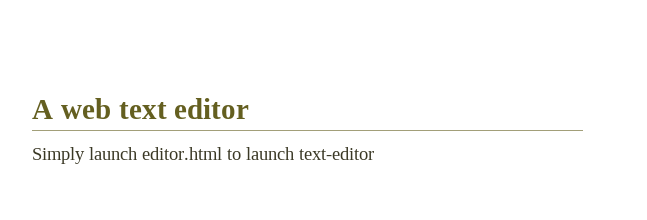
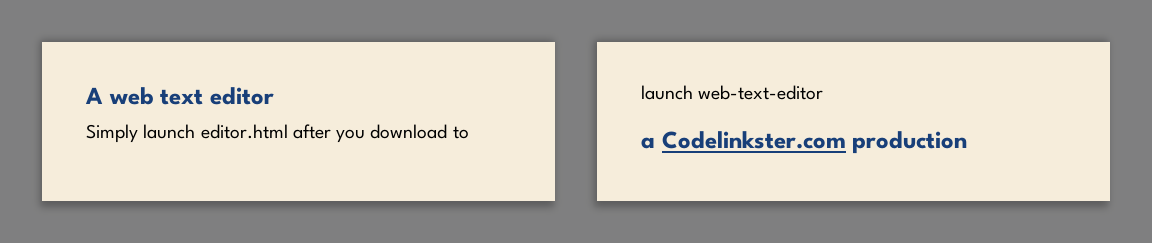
- Simply launch editor.html to launch text-editor
+ Simply launch editor.html after you download to launch web-text-editor
+ a Codelinkster.com production

